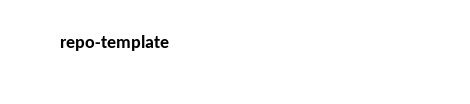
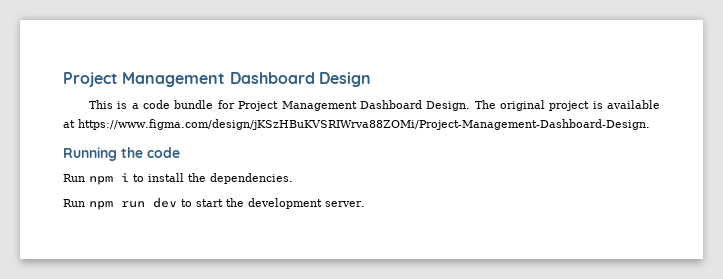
- repo-template
+ Project Management Dashboard Design
+ This is a code bundle for Project Management Dashboard Design. The original project is available at https://www.figma.com/design/jKSzHBuKVSRIWrva88ZOMi/Project-Management-Dashboard-Design.
+ Running the code
+ Run npm i to install the dependencies.
+ Run npm run dev to start the development server.

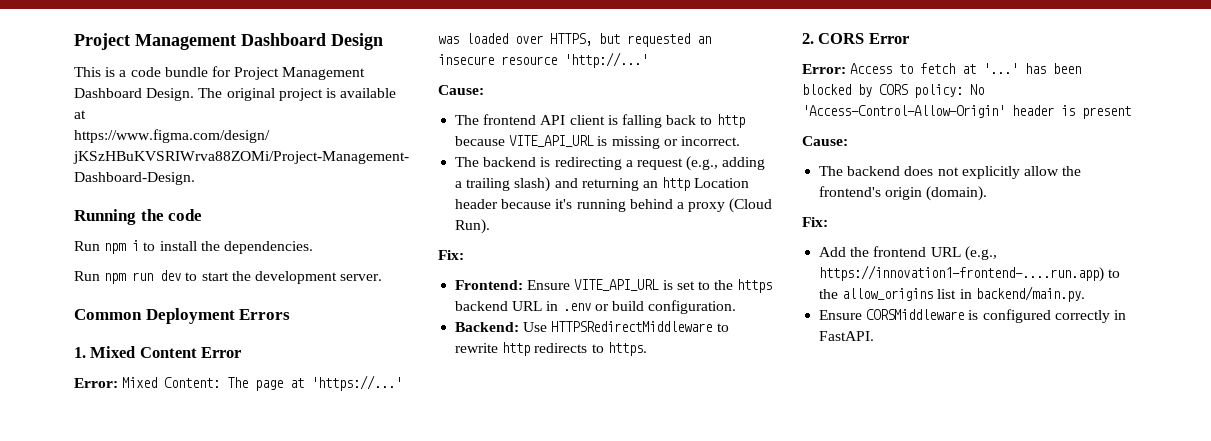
+ Common Deployment Errors
+ 1. Mixed Content Error
+ Error: Mixed Content: The page at 'https://...' was loaded over HTTPS, but requested an insecure resource 'http://...'
+ Cause:
+ The frontend API client is falling back to http because VITE_API_URL is missing or incorrect.
+ The backend is redirecting a request (e.g., adding a trailing slash) and returning an http Location header because it's running behind a proxy (Cloud Run).
+ Fix:
+ Frontend: Ensure VITE_API_URL is set to the https backend URL in .env or build configuration.
+ Backend: Use HTTPSRedirectMiddleware to rewrite http redirects to https.
+ 2. CORS Error
+ Error: Access to fetch at '...' has been blocked by CORS policy: No 'Access-Control-Allow-Origin' header is present
+ Cause:
+ The backend does not explicitly allow the frontend's origin (domain).
+ Fix:
+ Add the frontend URL (e.g., https://innovation1-frontend-....run.app) to the allow_origins list in backend/main.py.
+ Ensure CORSMiddleware is configured correctly in FastAPI.

